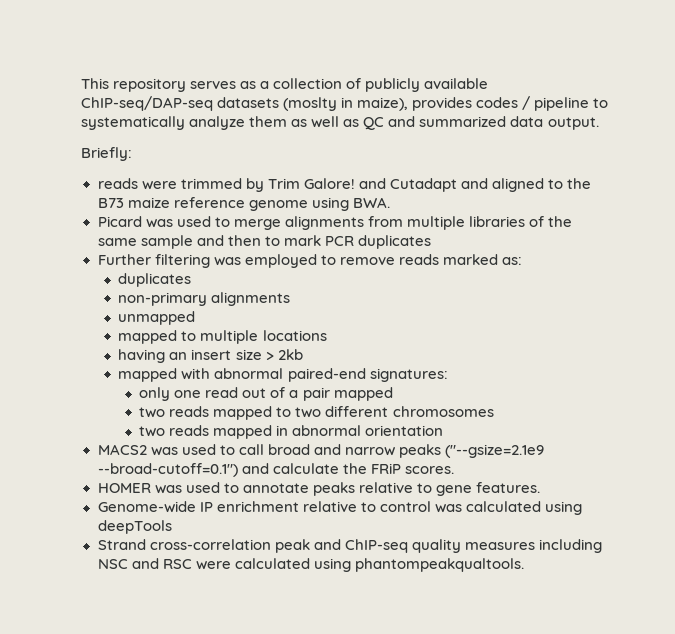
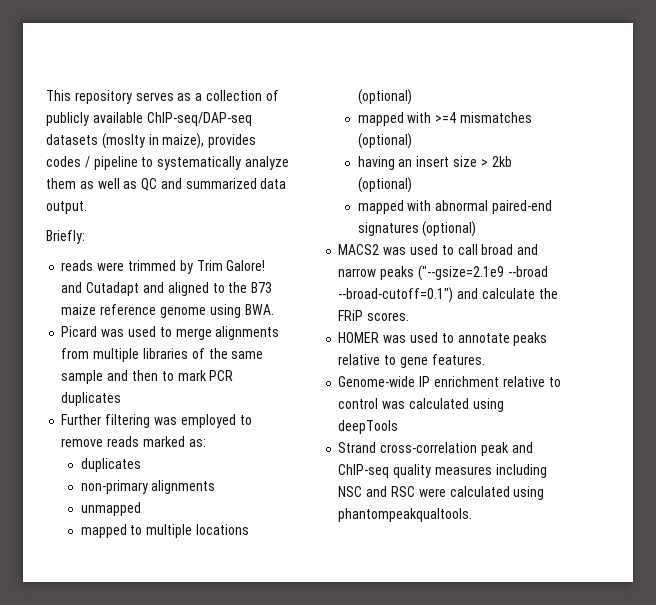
- mapped to multiple locations
+ mapped to multiple locations (optional)
+ mapped with >=4 mismatches (optional)
- having an insert size > 2kb
+ having an insert size > 2kb (optional)
- mapped with abnormal paired-end signatures:
- only one read out of a pair mapped
- two reads mapped to two different chromosomes
- two reads mapped in abnormal orientation
+ mapped with abnormal paired-end signatures (optional)
- MACS2 was used to call broad and narrow peaks ("--gsize=2.1e9 --broad-cutoff=0.1") and calculate the FRiP scores.
+ MACS2 was used to call broad and narrow peaks ("--gsize=2.1e9 --broad --broad-cutoff=0.1") and calculate the FRiP scores.

